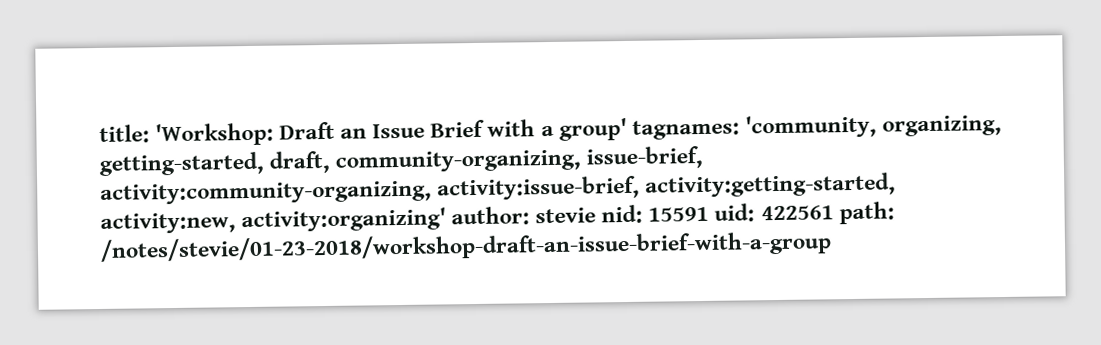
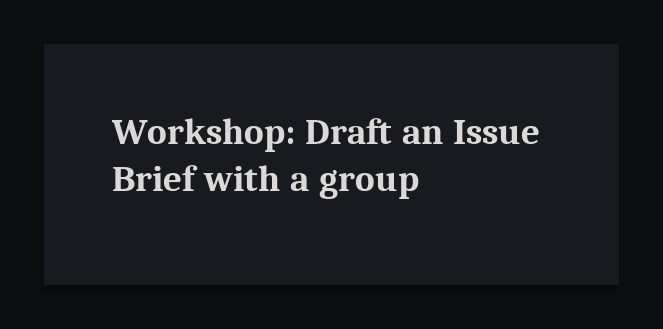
- title: 'Workshop: Draft an Issue Brief with a group' tagnames: 'community, organizing, getting-started, draft, community-organizing, issue-brief, activity:community-organizing, activity:issue-brief, activity:getting-started, activity:new, activity:organizing' author: stevie nid: 15591 uid: 422561 path: /notes/stevie/01-23-2018/workshop-draft-an-issue-brief-with-a-group
+ Workshop: Draft an Issue Brief with a group

